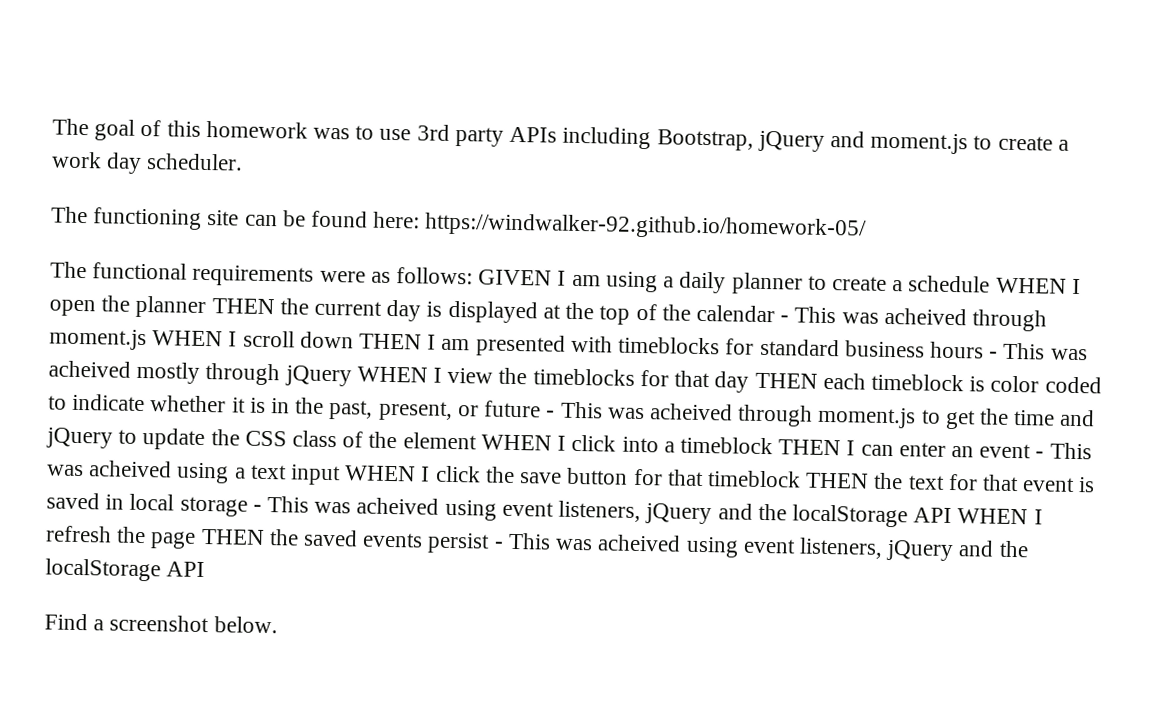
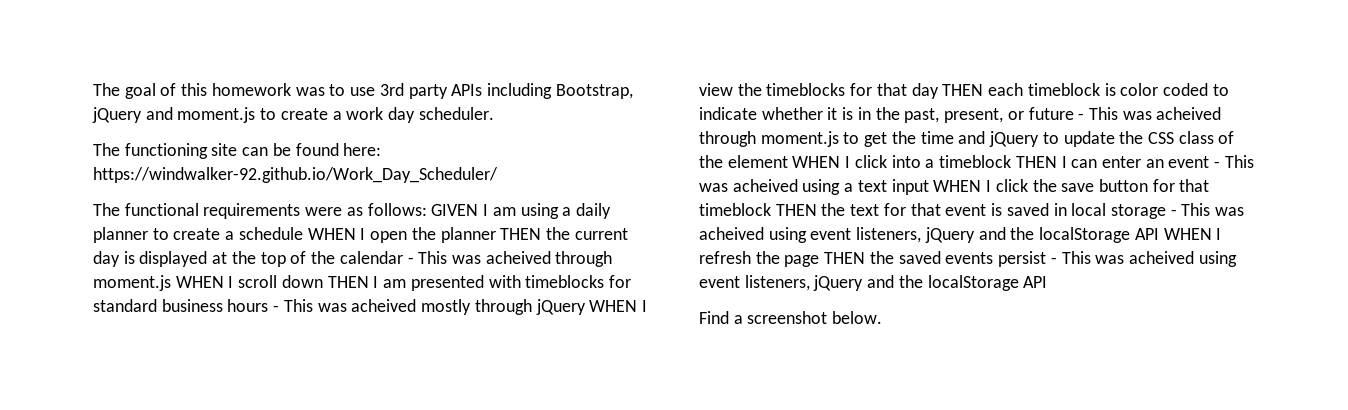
- The functioning site can be found here: https://windwalker-92.github.io/homework-05/
+ The functioning site can be found here: https://windwalker-92.github.io/Work_Day_Scheduler/

